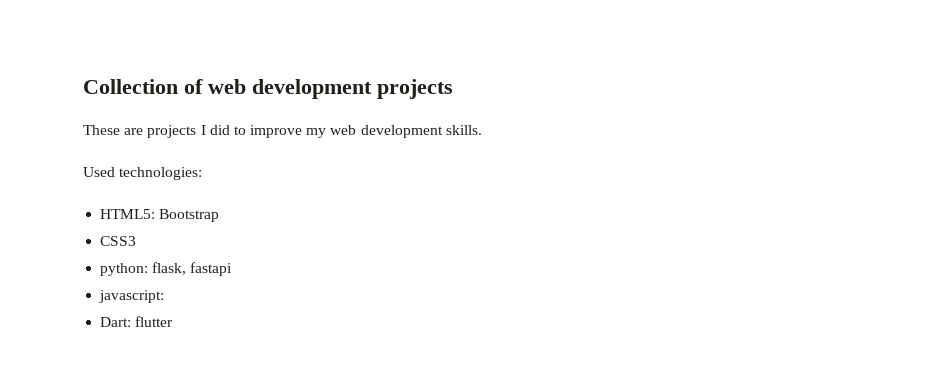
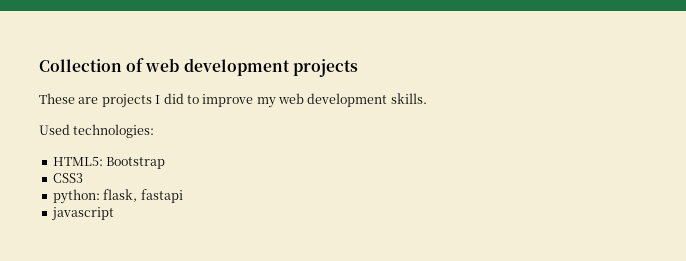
- javascript:
- Dart: flutter
+ javascript

